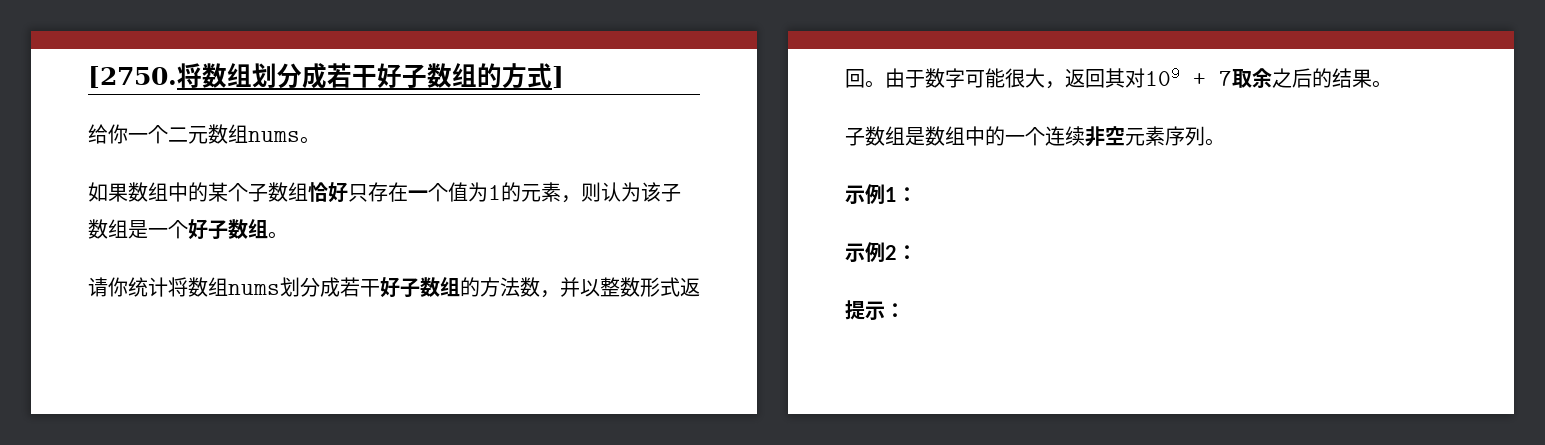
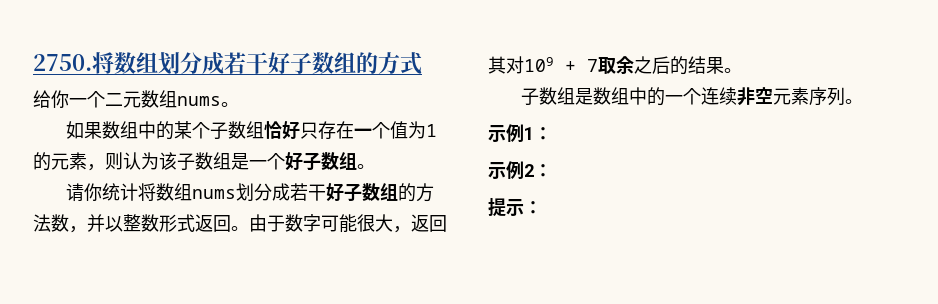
- [2750.
+ 2750.
- 将数组划分成若干好子数组的方式]
+ 将数组划分成若干好子数组的方式

